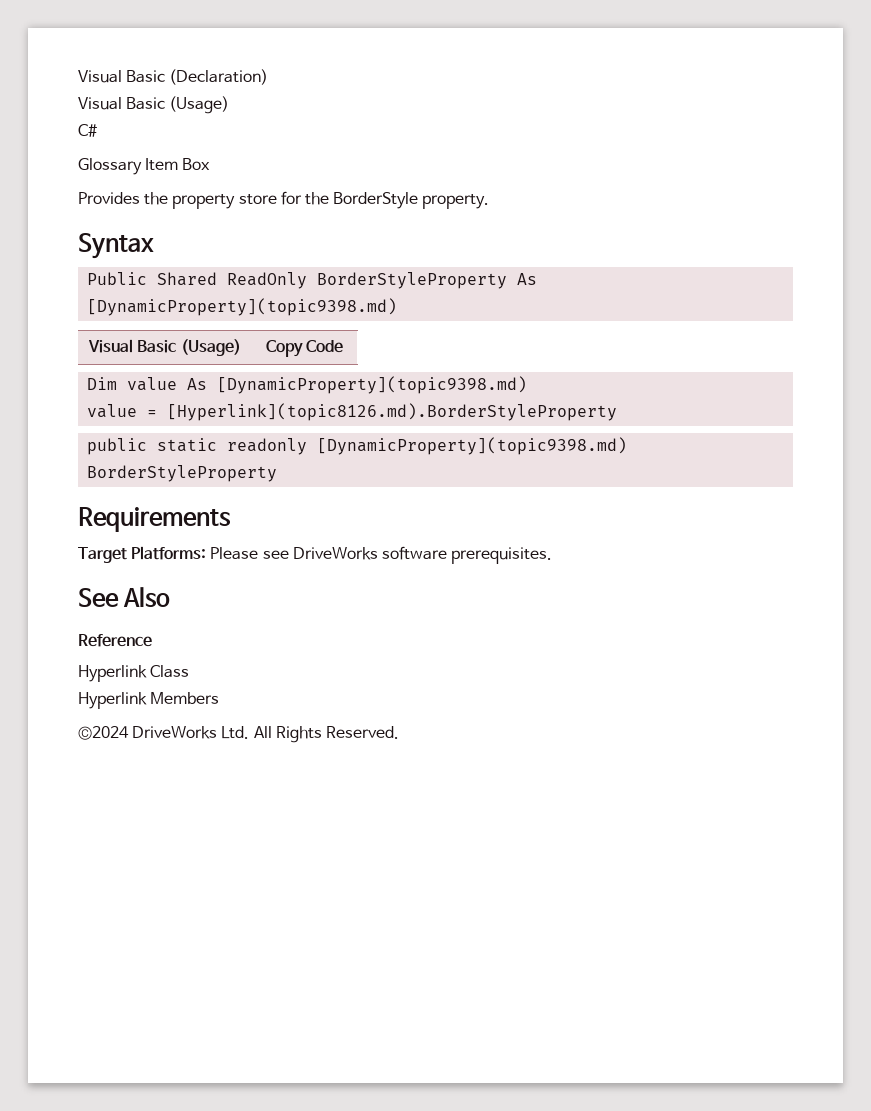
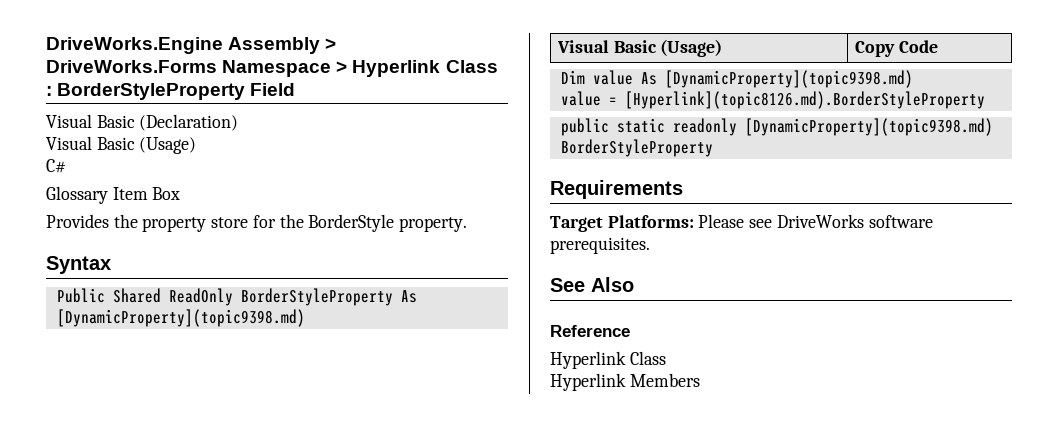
+ DriveWorks.Engine Assembly > DriveWorks.Forms Namespace > Hyperlink Class : BorderStyleProperty Field
- ©2024 DriveWorks Ltd. All Rights Reserved.

